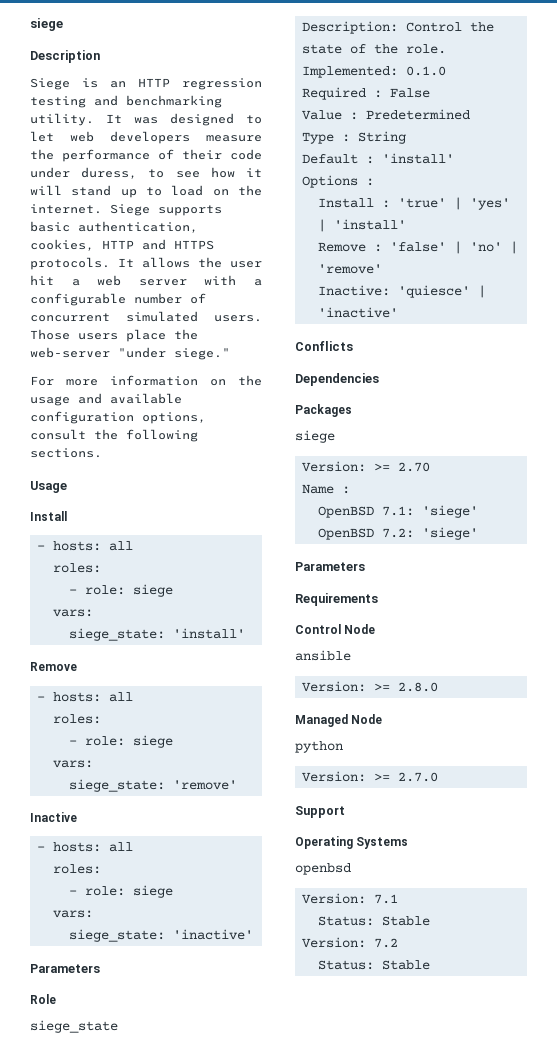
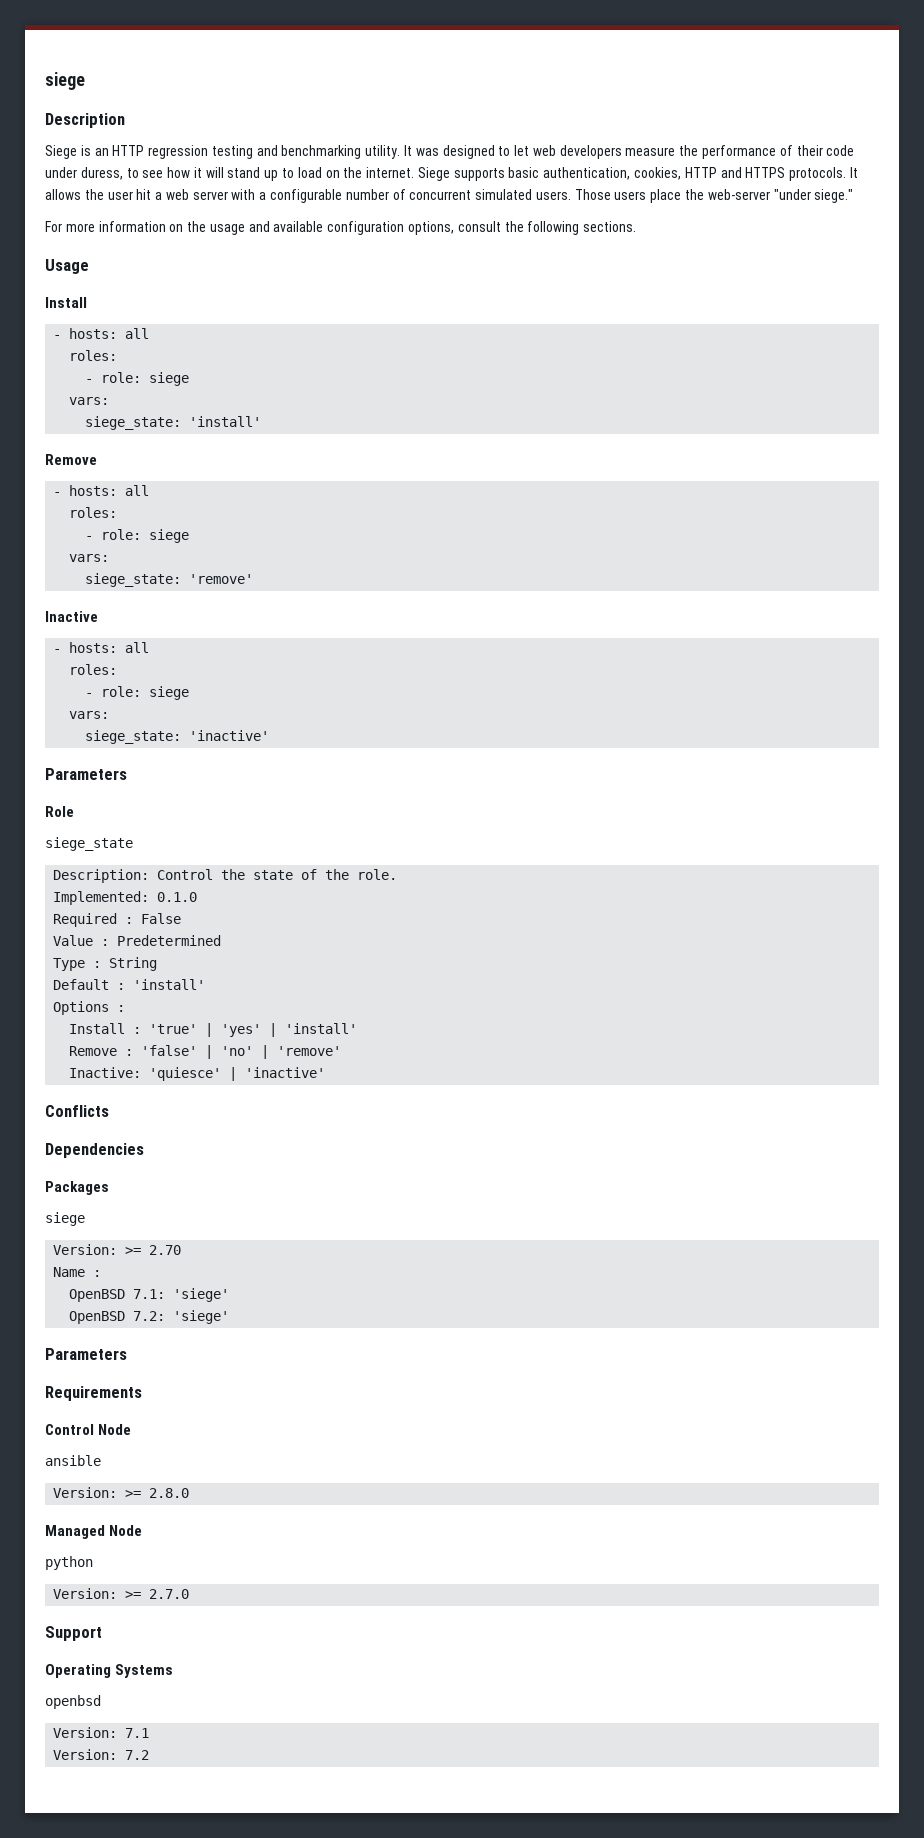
  Version: 7.1
- Status: Stable
  Version: 7.2
- Status: Stable

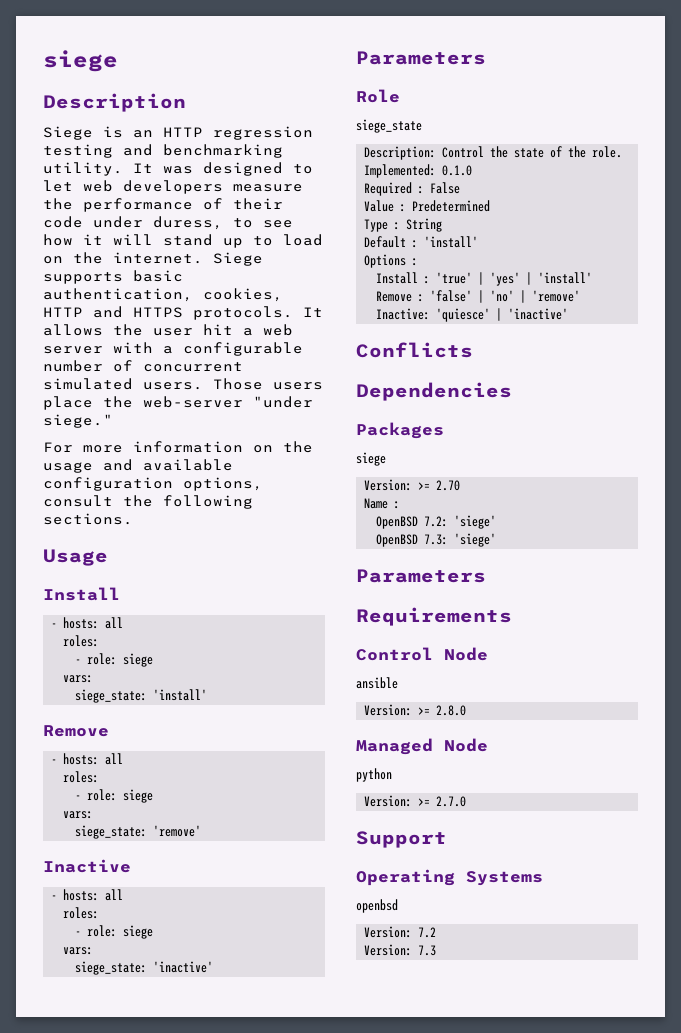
- OpenBSD 7.1: 'siege'
+ OpenBSD 7.2: 'siege'
- OpenBSD 7.2: 'siege'
+ OpenBSD 7.3: 'siege'
- Version: 7.1
  Version: 7.2
+ Version: 7.3

